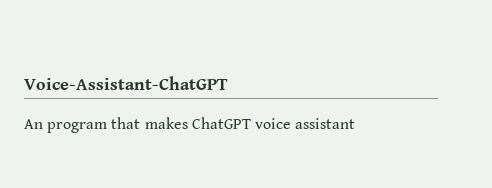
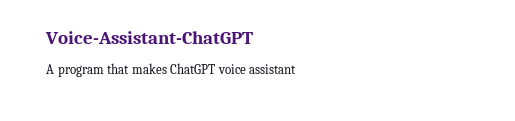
- An program that makes ChatGPT voice assistant
+ A program that makes ChatGPT voice assistant

